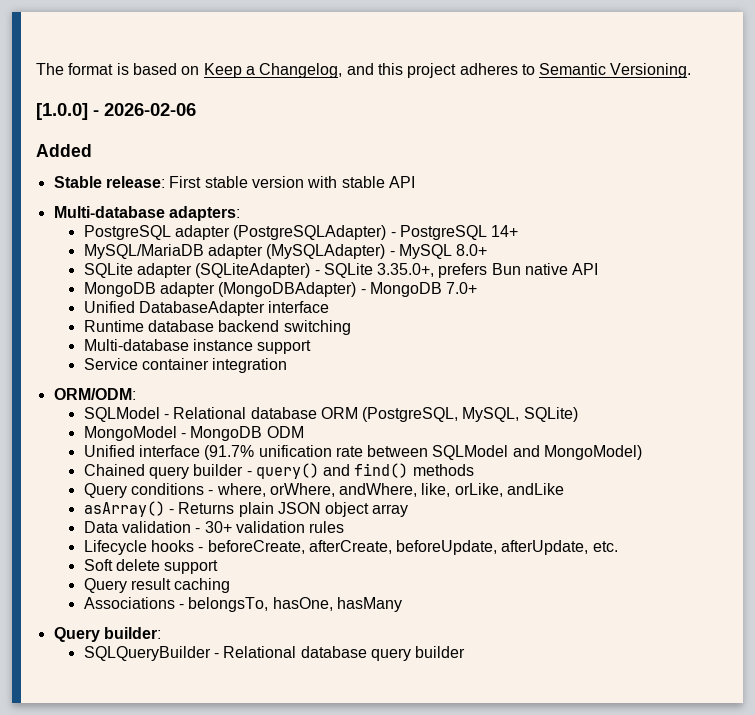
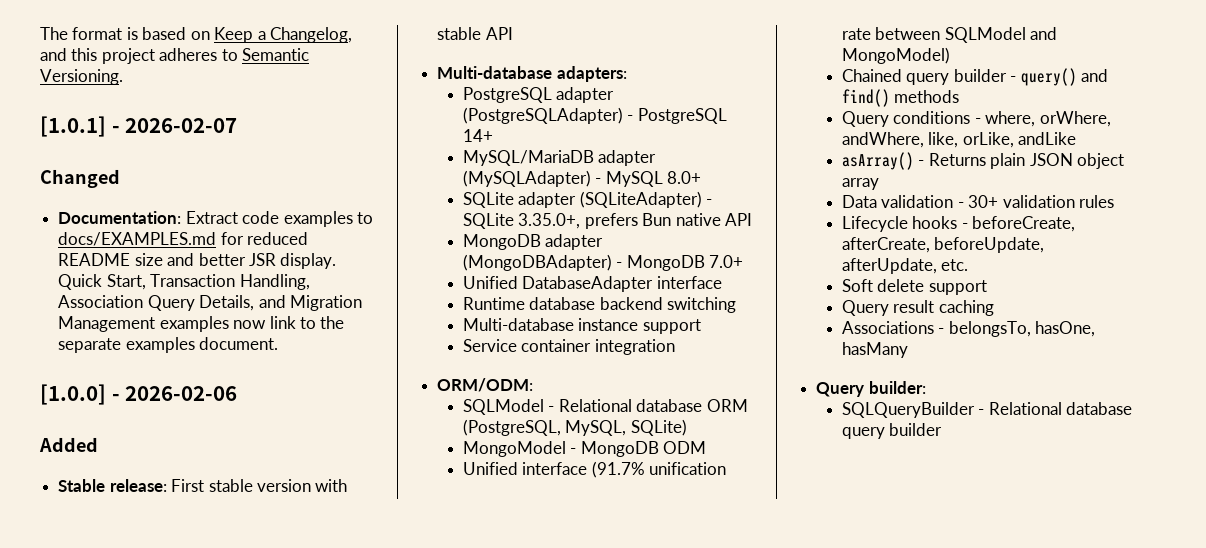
+ [1.0.1] - 2026-02-07
+ Changed
+ Documentation: Extract code examples to docs/EXAMPLES.md for reduced README size and better JSR display. Quick Start, Transaction Handling, Association Query Details, and Migration Management examples now link to the separate examples document.

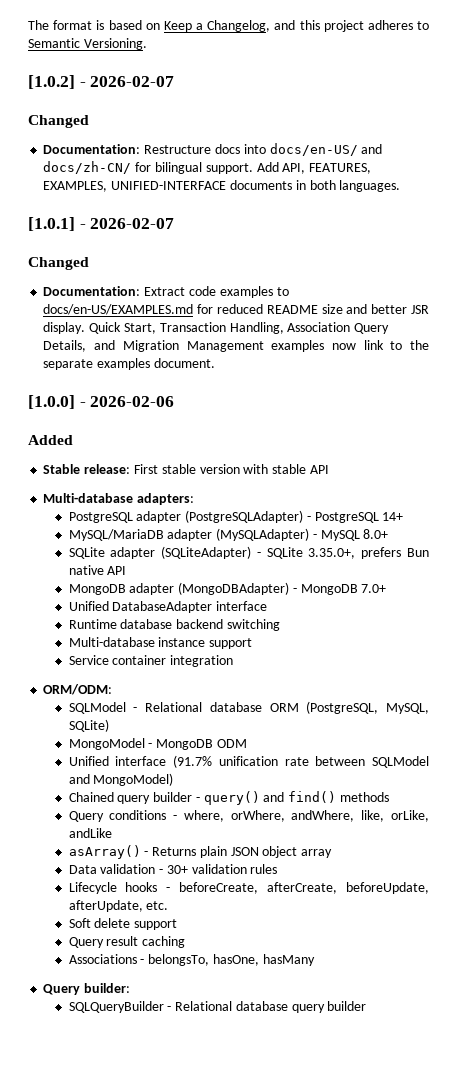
+ [1.0.2] - 2026-02-07
+ Changed
+ Documentation: Restructure docs into docs/en-US/ and docs/zh-CN/ for bilingual support. Add API, FEATURES, EXAMPLES, UNIFIED-INTERFACE documents in both languages.
- Documentation: Extract code examples to docs/EXAMPLES.md for reduced README size and better JSR display.
+ Documentation: Extract code examples to docs/en-US/EXAMPLES.md for reduced README size and better JSR display.

